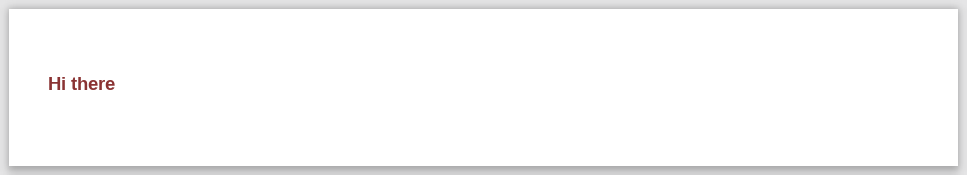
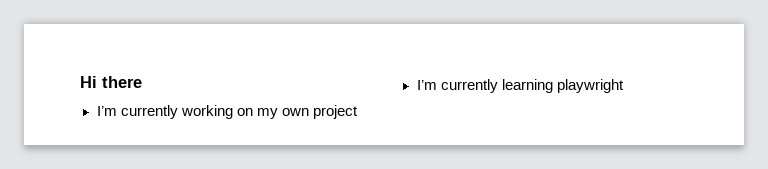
+ I’m currently working on my own project
+ I’m currently learning playwright

